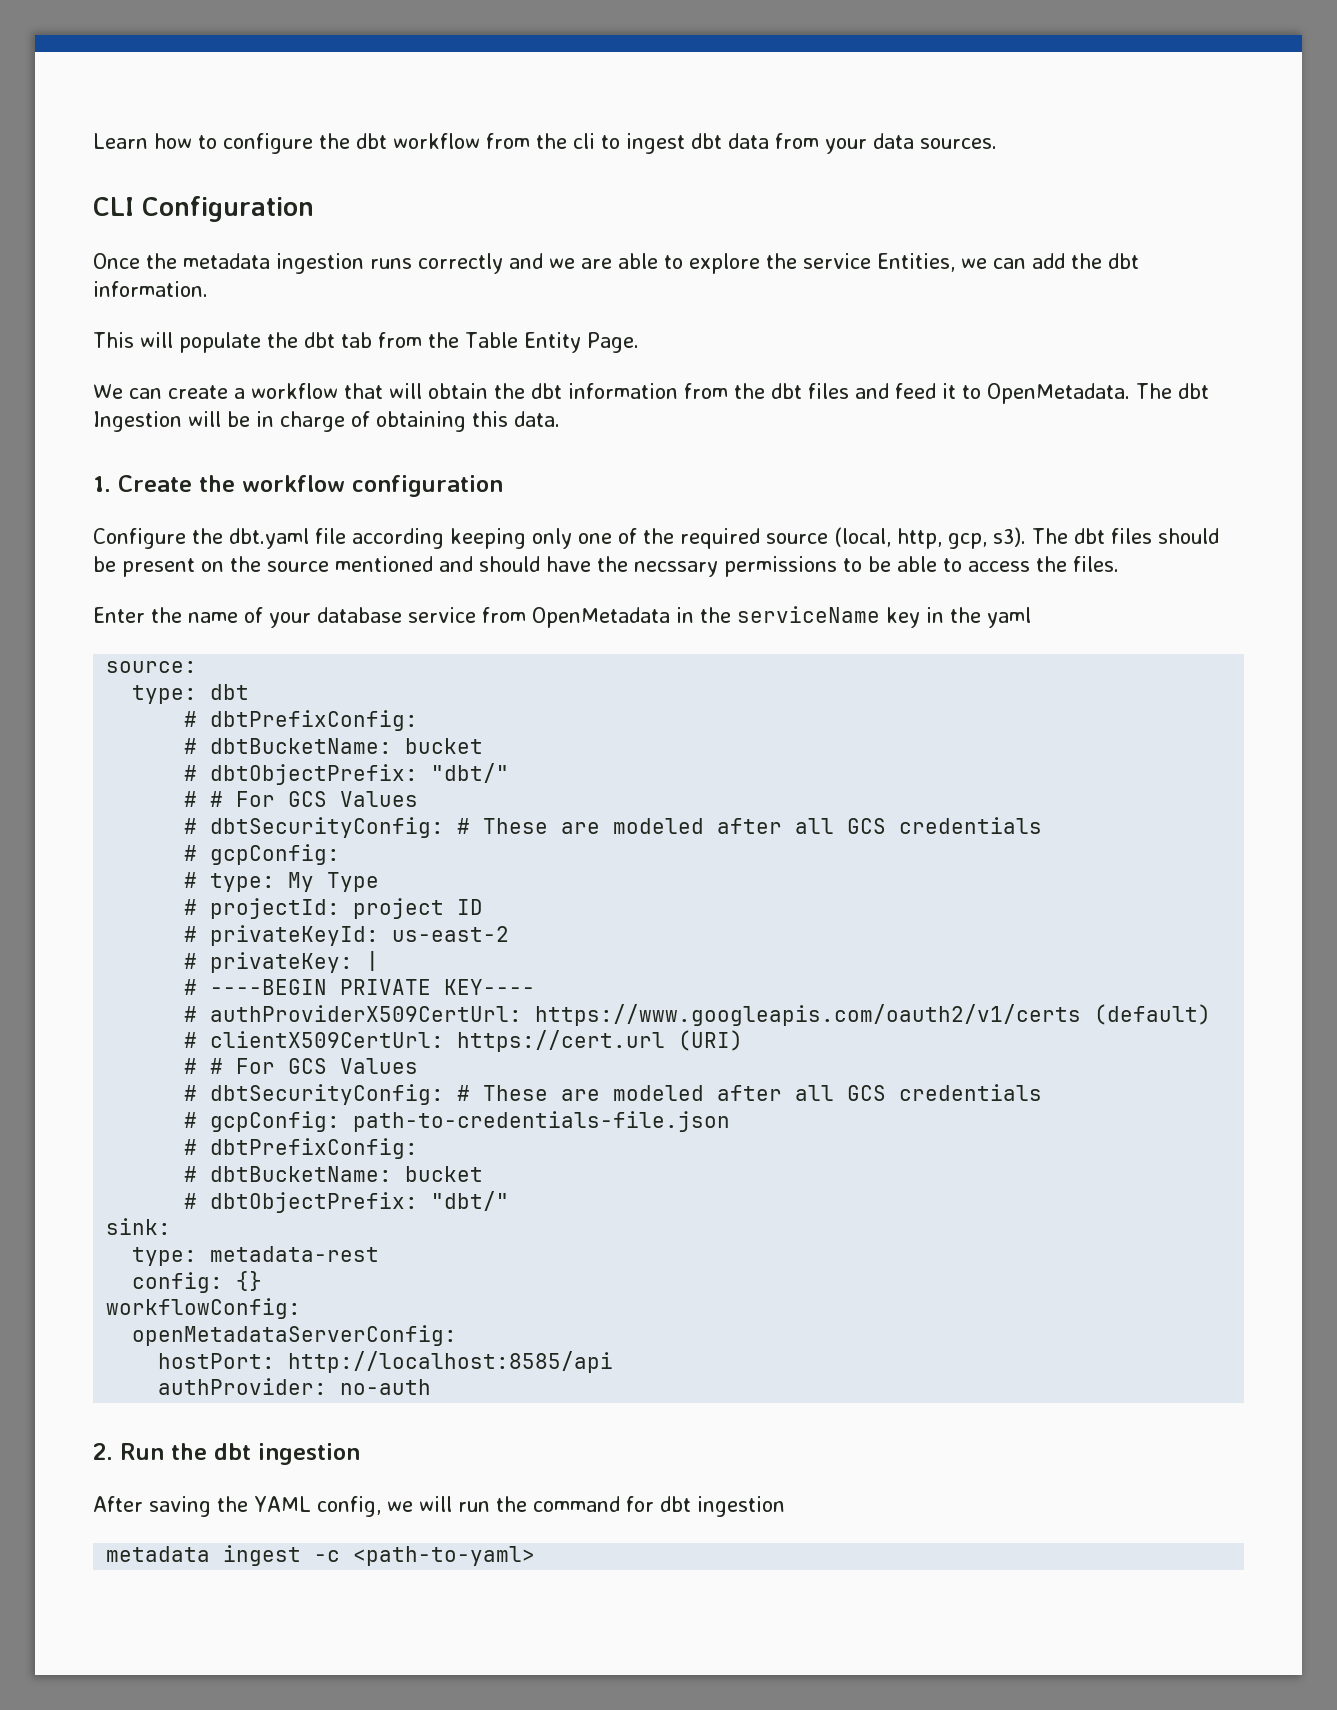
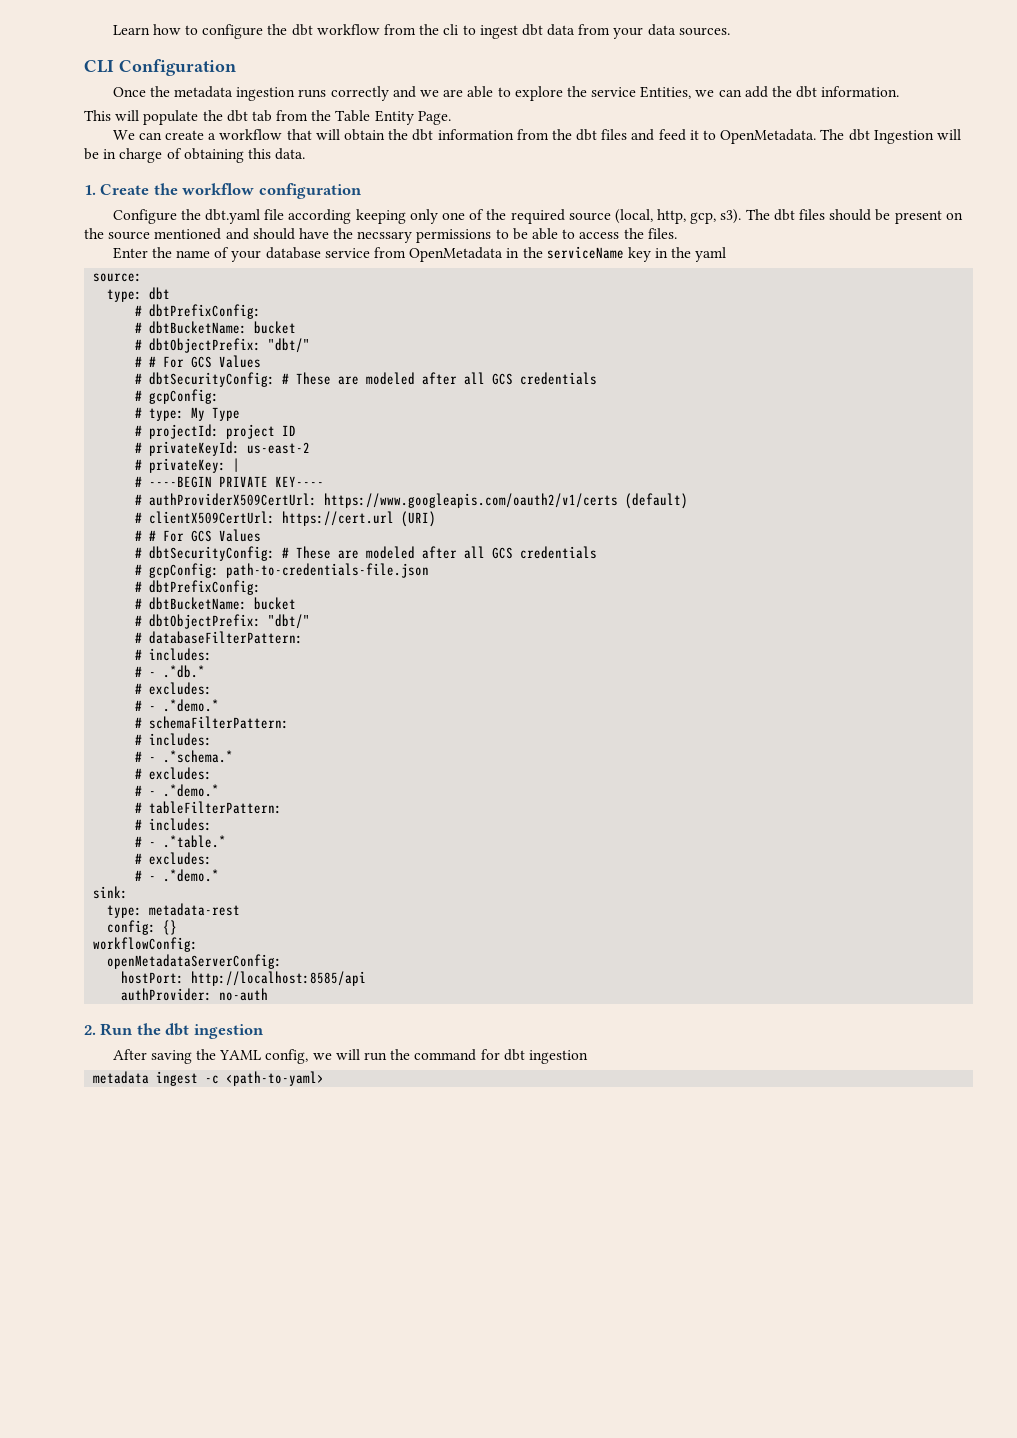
+ # databaseFilterPattern:
+ # includes:
+ # - .*db.*
+ # excludes:
+ # - .*demo.*
+ # schemaFilterPattern:
+ # includes:
+ # - .*schema.*
+ # excludes:
+ # - .*demo.*
+ # tableFilterPattern:
+ # includes:
+ # - .*table.*
+ # excludes:
+ # - .*demo.*

